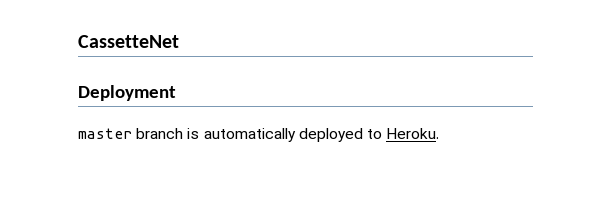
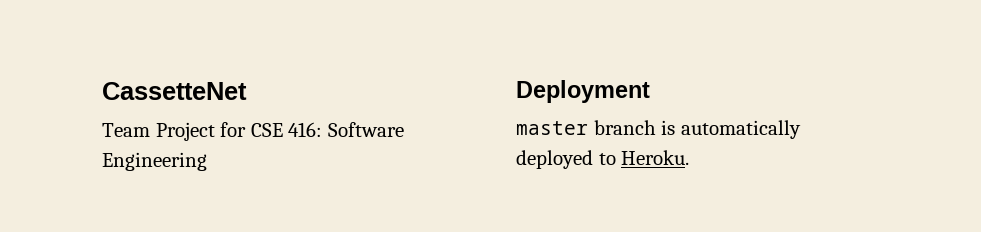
+ Team Project for CSE 416: Software Engineering

